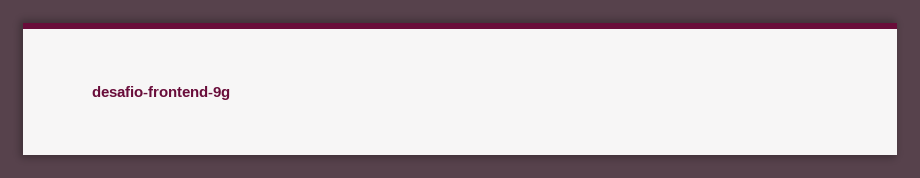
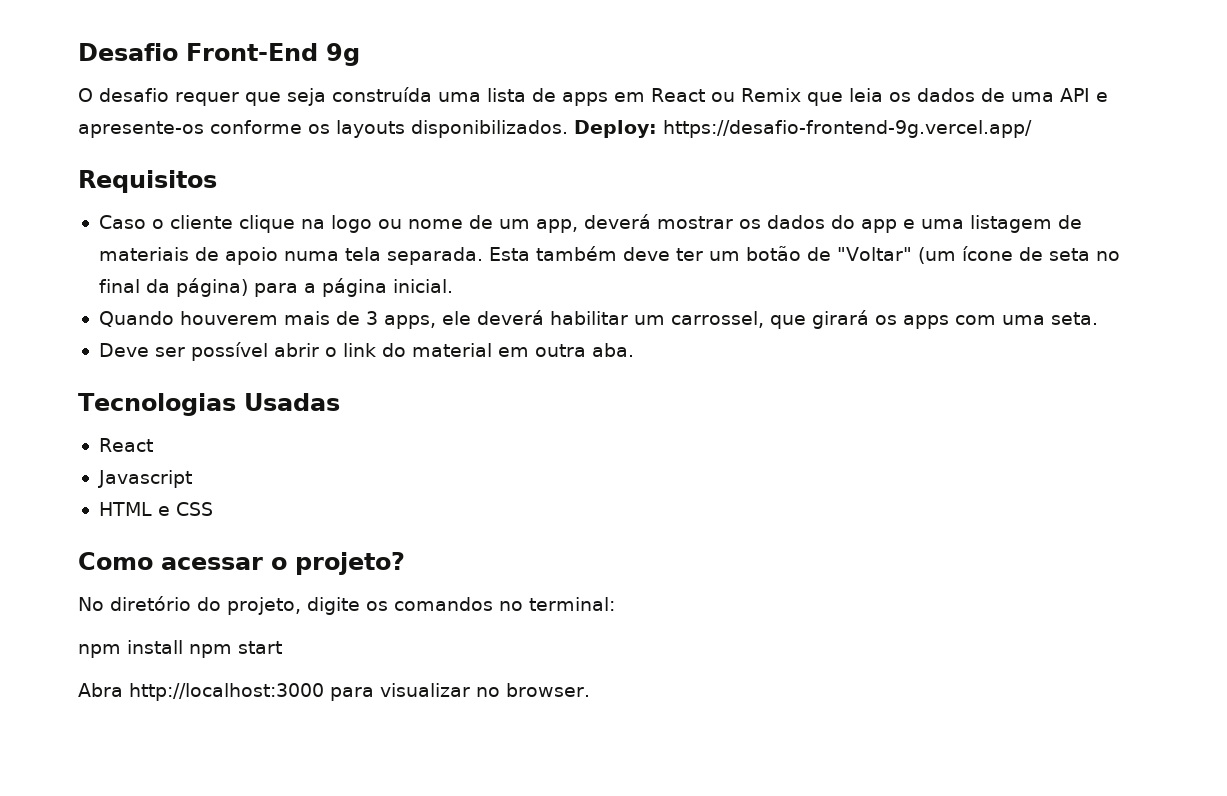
- desafio-frontend-9g
+ Desafio Front-End 9g
+ O desafio requer que seja construída uma lista de apps em React ou Remix que leia os dados de uma API e apresente-os conforme os layouts disponibilizados. Deploy: https://desafio-frontend-9g.vercel.app/
+ Requisitos
+ Caso o cliente clique na logo ou nome de um app, deverá mostrar os dados do app e uma listagem de materiais de apoio numa tela separada. Esta também deve ter um botão de "Voltar" (um ícone de seta no final da página) para a página inicial.
+ Quando houverem mais de 3 apps, ele deverá habilitar um carrossel, que girará os apps com uma seta.
+ Deve ser possível abrir o link do material em outra aba.
+ Tecnologias Usadas
+ React
+ Javascript
+ HTML e CSS
+ Como acessar o projeto?
+ No diretório do projeto, digite os comandos no terminal:
+ npm install npm start
+ Abra http://localhost:3000 para visualizar no browser.

